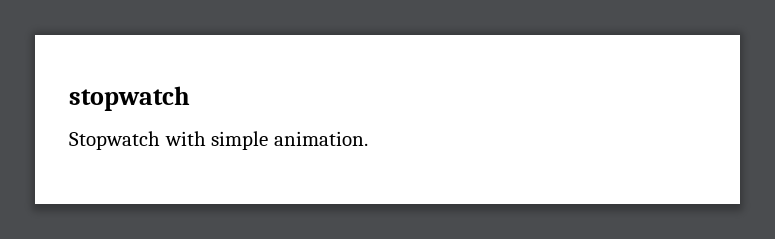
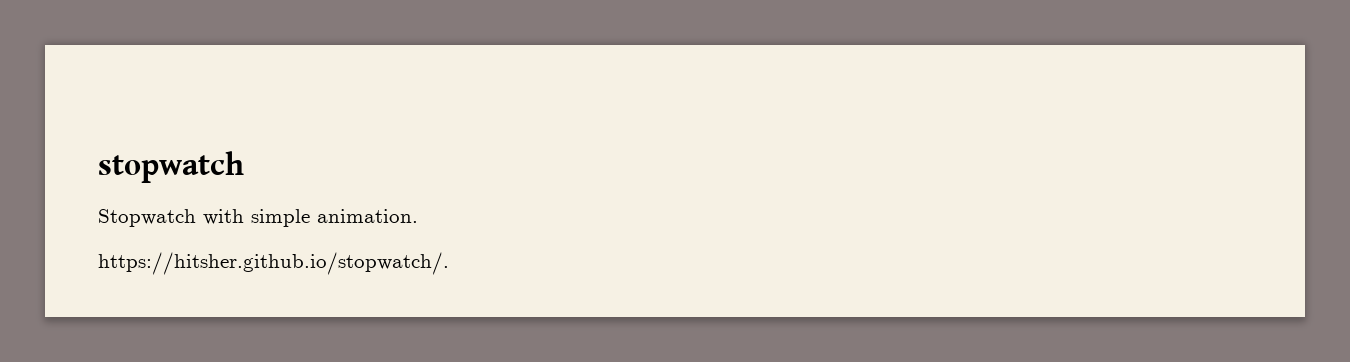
+ https://hitsher.github.io/stopwatch/.

